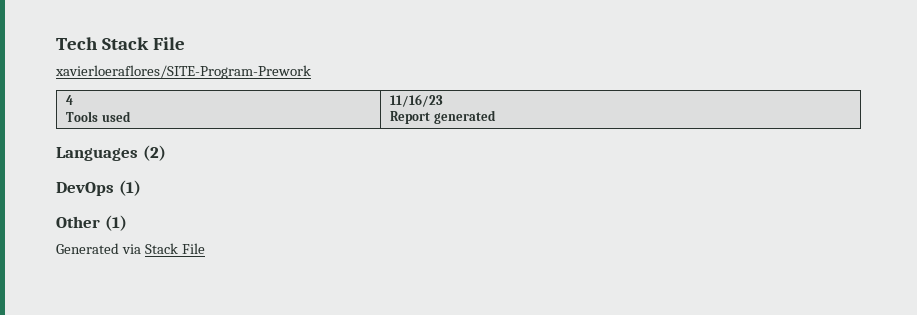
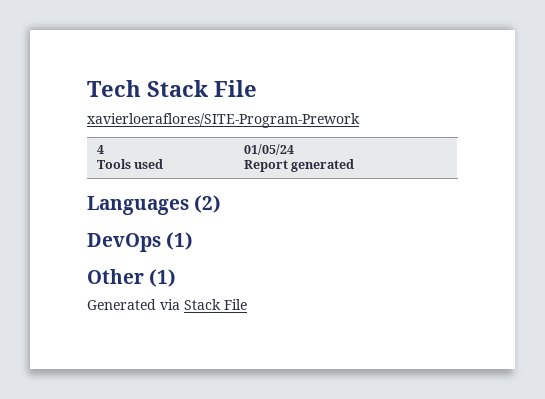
  4
- Tools used | 11/16/23
+ Tools used | 01/05/24

